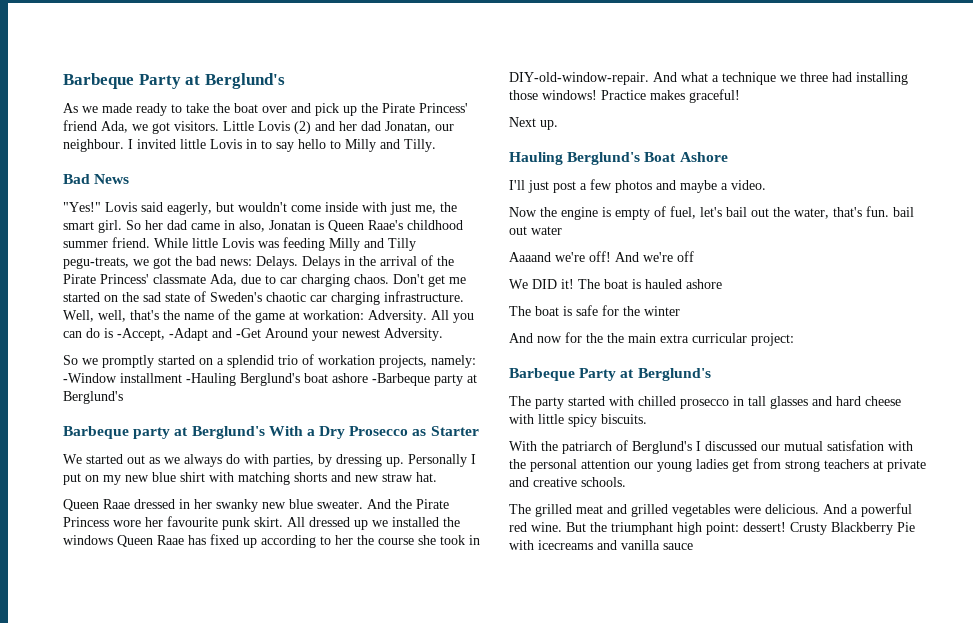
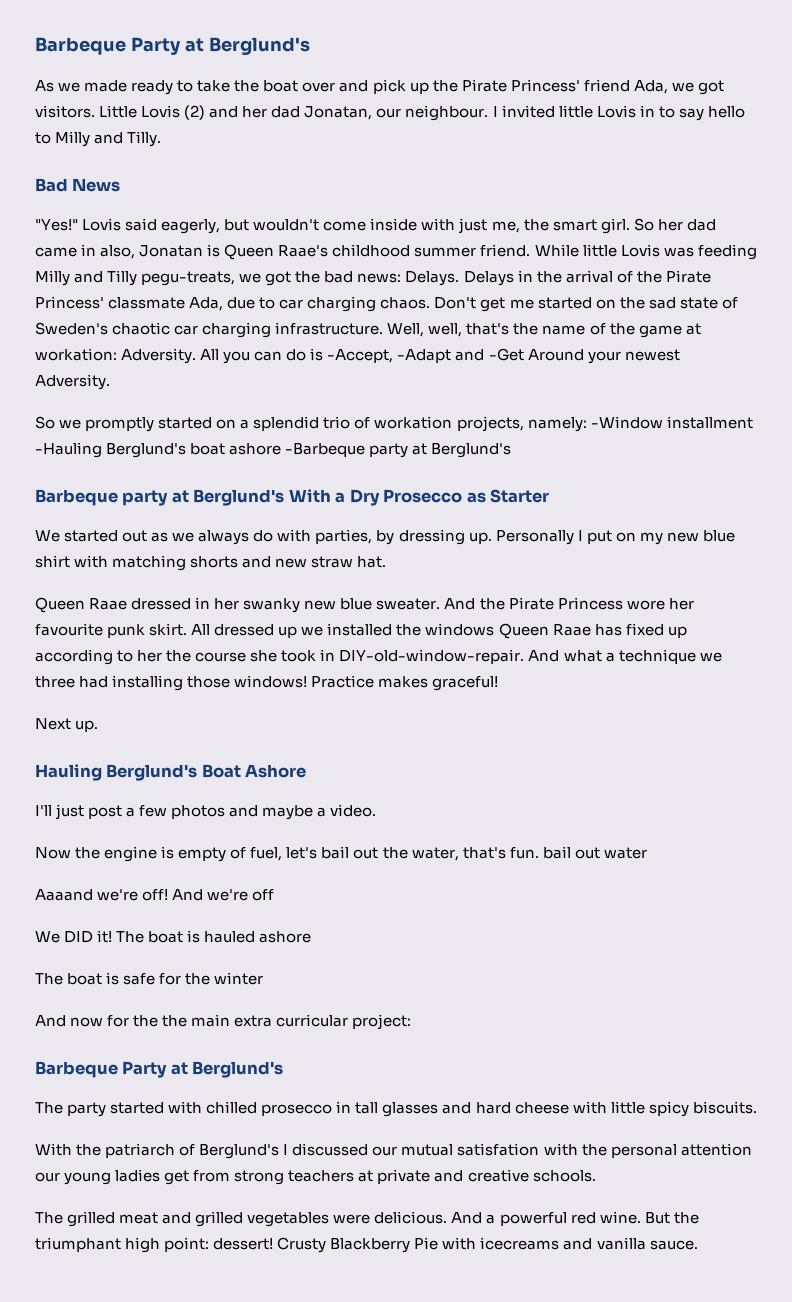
- Crusty Blackberry Pie with icecreams and vanilla sauce
+ Crusty Blackberry Pie with icecreams and vanilla sauce.

